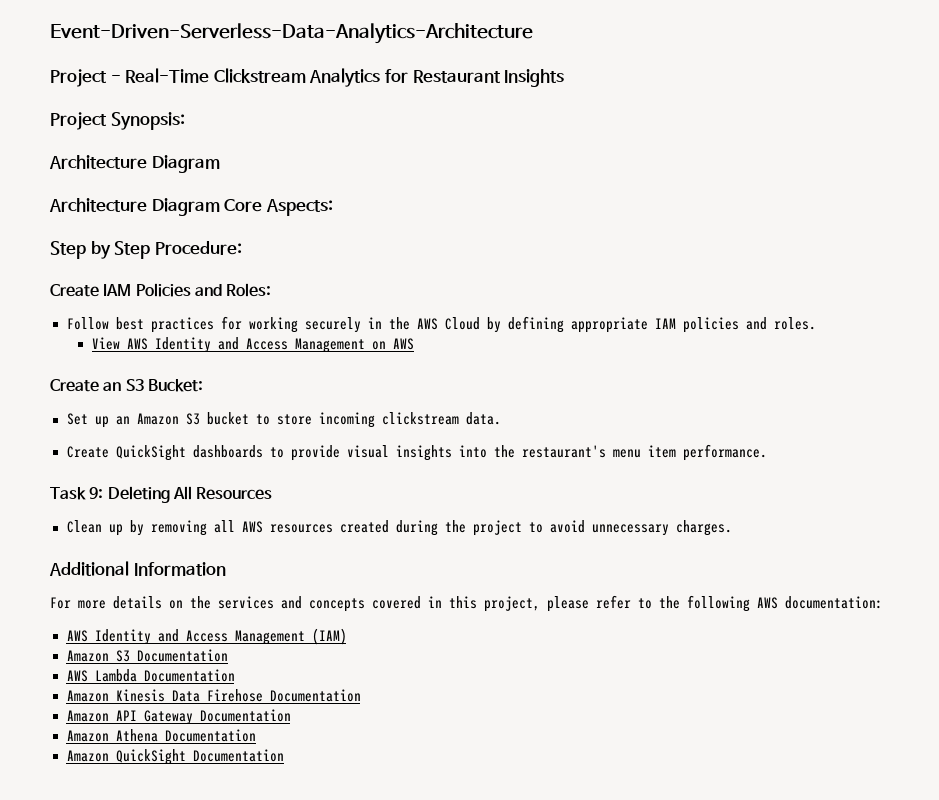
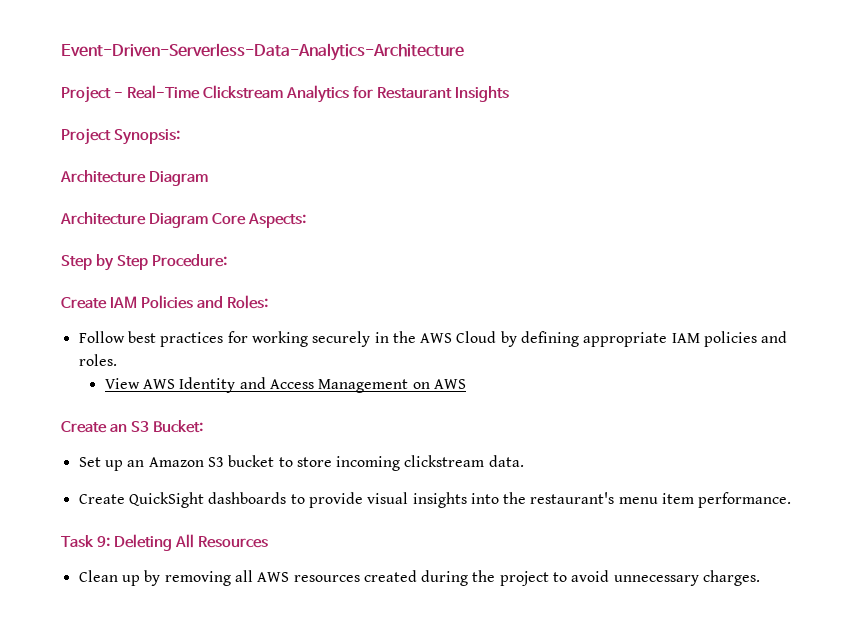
- Additional Information
- For more details on the services and concepts covered in this project, please refer to the following AWS documentation:
- AWS Identity and Access Management (IAM)
- Amazon S3 Documentation
- AWS Lambda Documentation
- Amazon Kinesis Data Firehose Documentation
- Amazon API Gateway Documentation
- Amazon Athena Documentation
- Amazon QuickSight Documentation

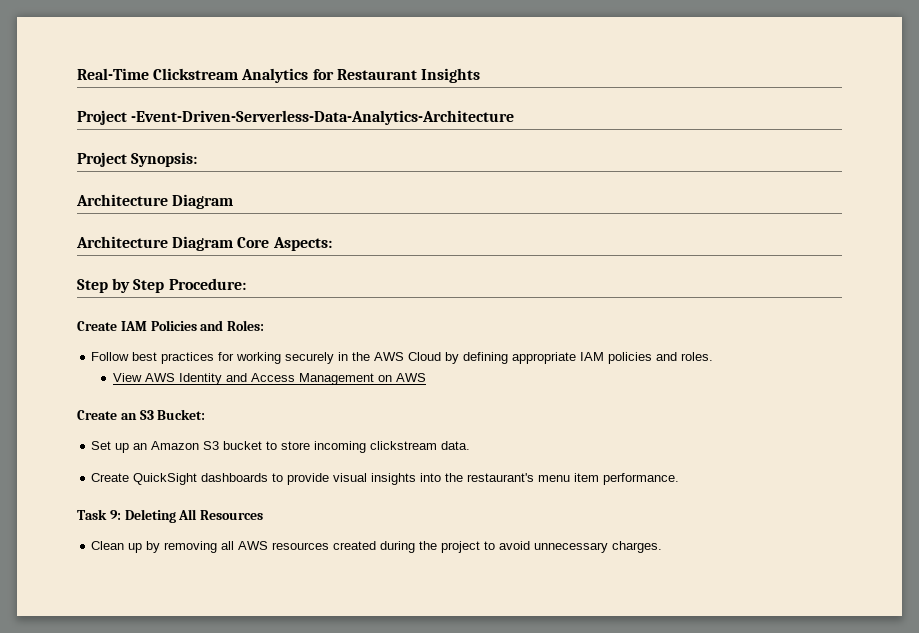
- Event-Driven-Serverless-Data-Analytics-Architecture
- Project - Real-Time Clickstream Analytics for Restaurant Insights
+ Real-Time Clickstream Analytics for Restaurant Insights
+ Project -Event-Driven-Serverless-Data-Analytics-Architecture

